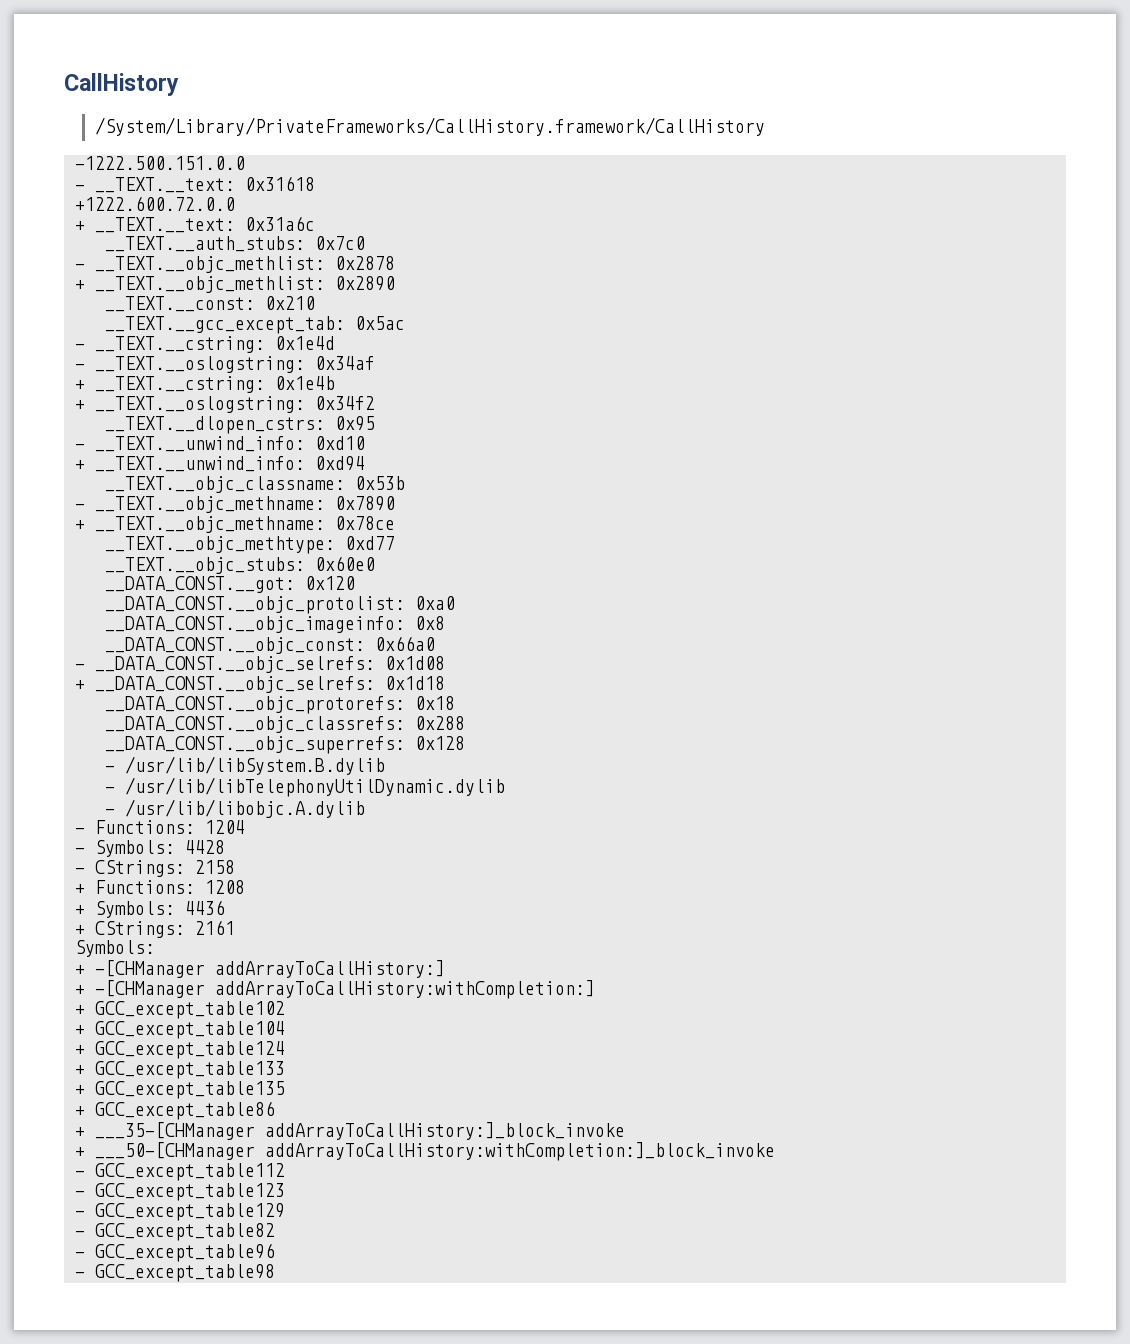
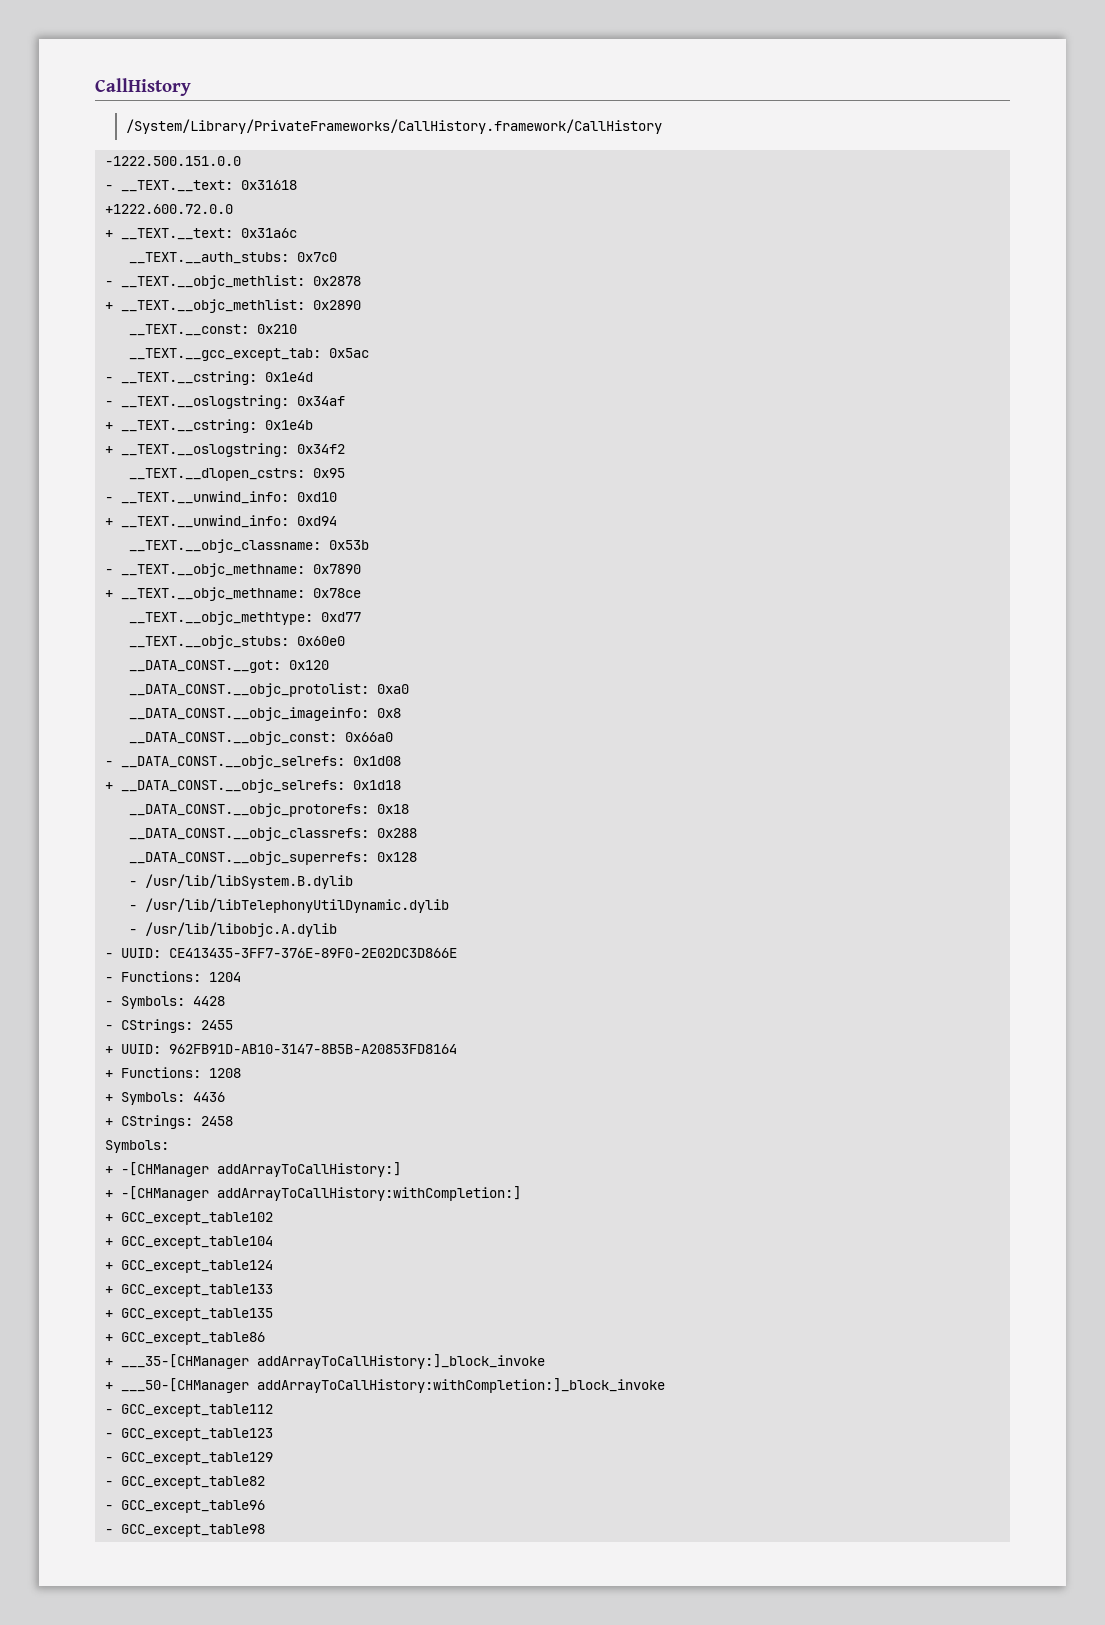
+ - UUID: CE413435-3FF7-376E-89F0-2E02DC3D866E
- - CStrings: 2158
+ - CStrings: 2455
+ + UUID: 962FB91D-AB10-3147-8B5B-A20853FD8164
- + CStrings: 2161
+ + CStrings: 2458

